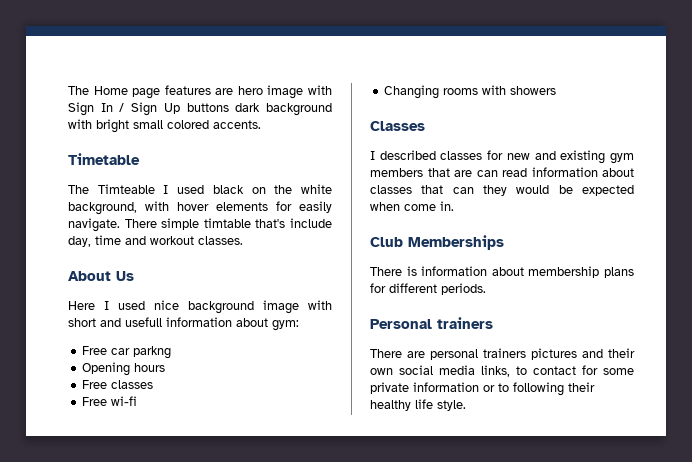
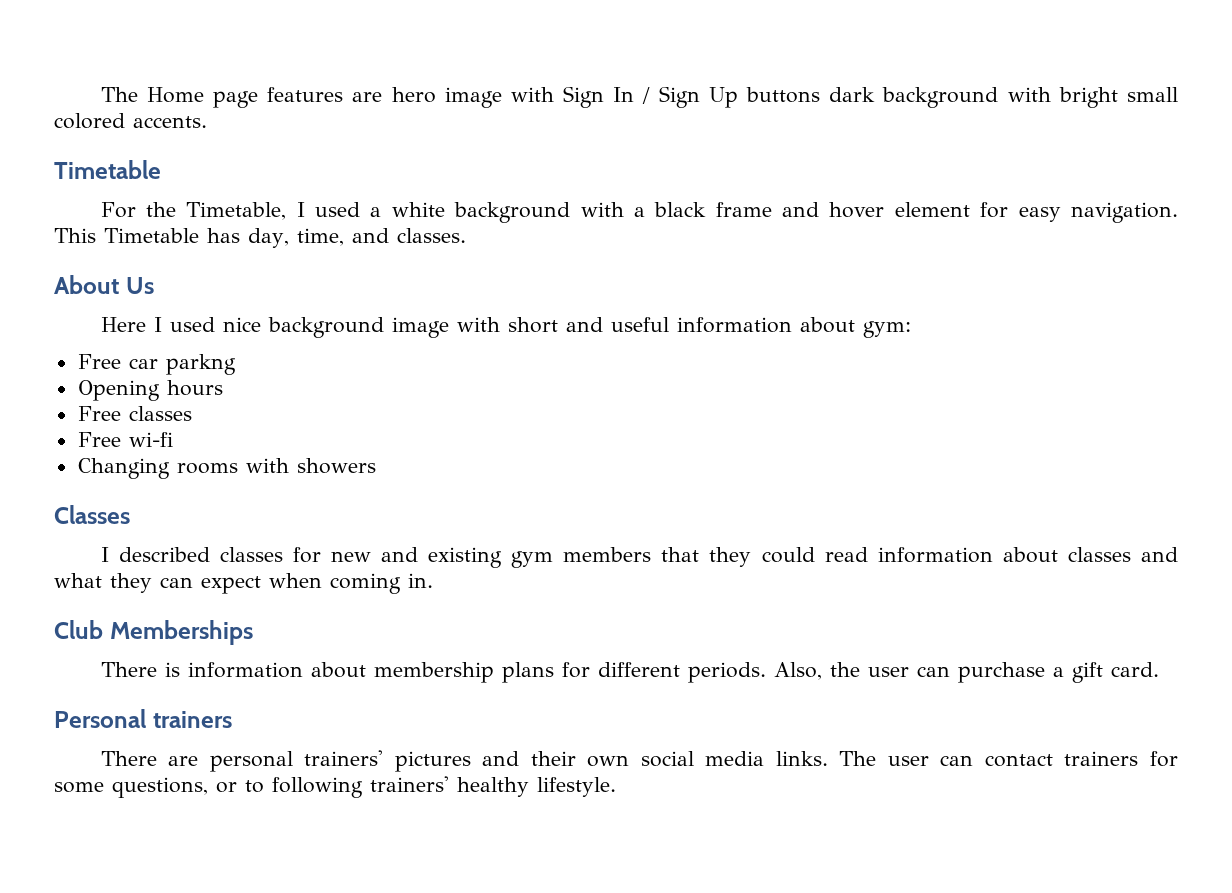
- The Timteable I used black on the white background, with hover elements for easily navigate. There simple timtable that's include day, time and workout classes.
+ For the Timetable, I used a white background with a black frame and hover element for easy navigation. This Timetable has day, time, and classes.
- Here I used nice background image with short and usefull information about gym:
+ Here I used nice background image with short and useful information about gym:
- I described classes for new and existing gym members that are can read information about classes that can they would be expected when come in.
+ I described classes for new and existing gym members that they could read information about classes and what they can expect when coming in.
+ Also, the user can purchase a gift card.
- There are personal trainers pictures and their own social media links, to contact for some private information or to following their healthy life style.
+ There are personal trainers' pictures and their own social media links. The user can contact trainers for some questions, or to following trainers' healthy lifestyle.

